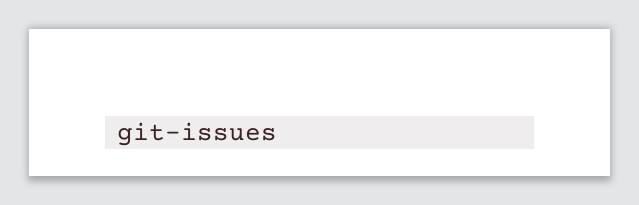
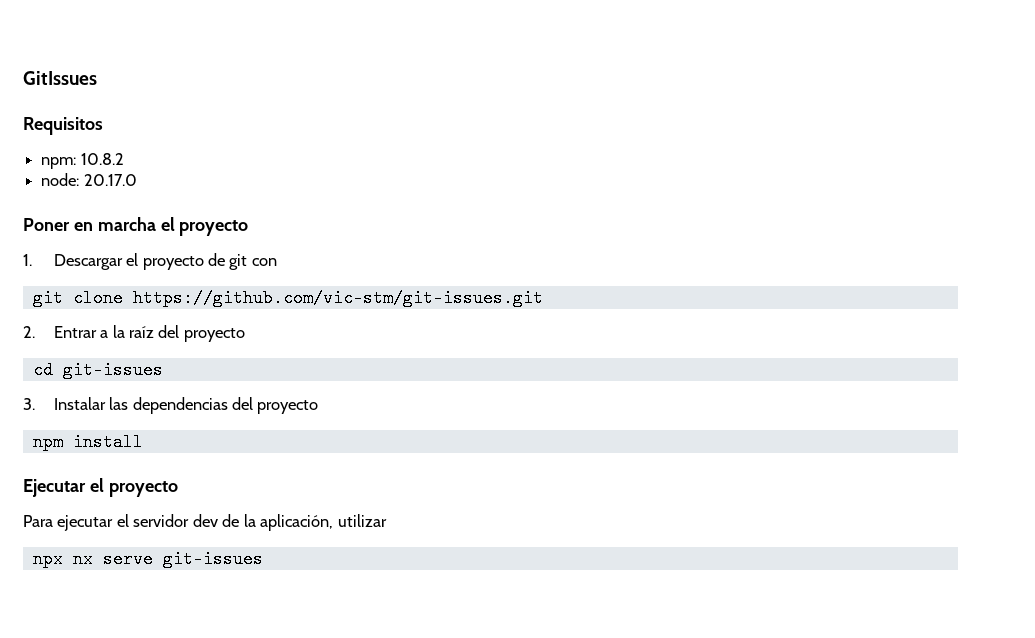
- git-issues
+ GitIssues
+ Requisitos
+ npm: 10.8.2
+ node: 20.17.0
+ Poner en marcha el proyecto
+ 1. Descargar el proyecto de git con
+ git clone https://github.com/vic-stm/git-issues.git
+ 2. Entrar a la raíz del proyecto
+ cd git-issues
+ 3. Instalar las dependencias del proyecto
+ npm install
+ Ejecutar el proyecto
+ Para ejecutar el servidor dev de la aplicación, utilizar
+ npx nx serve git-issues

